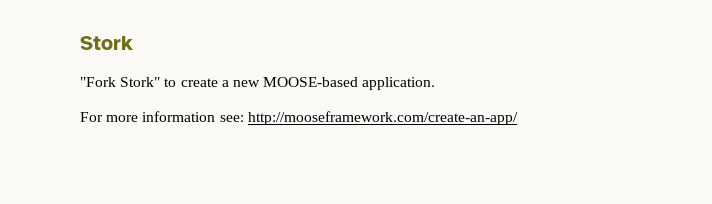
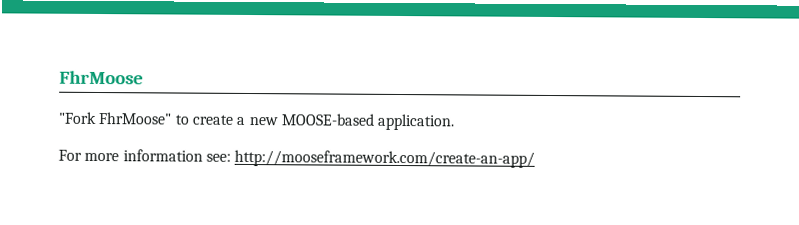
- Stork
+ FhrMoose
- "Fork Stork" to create a new MOOSE-based application.
+ "Fork FhrMoose" to create a new MOOSE-based application.

